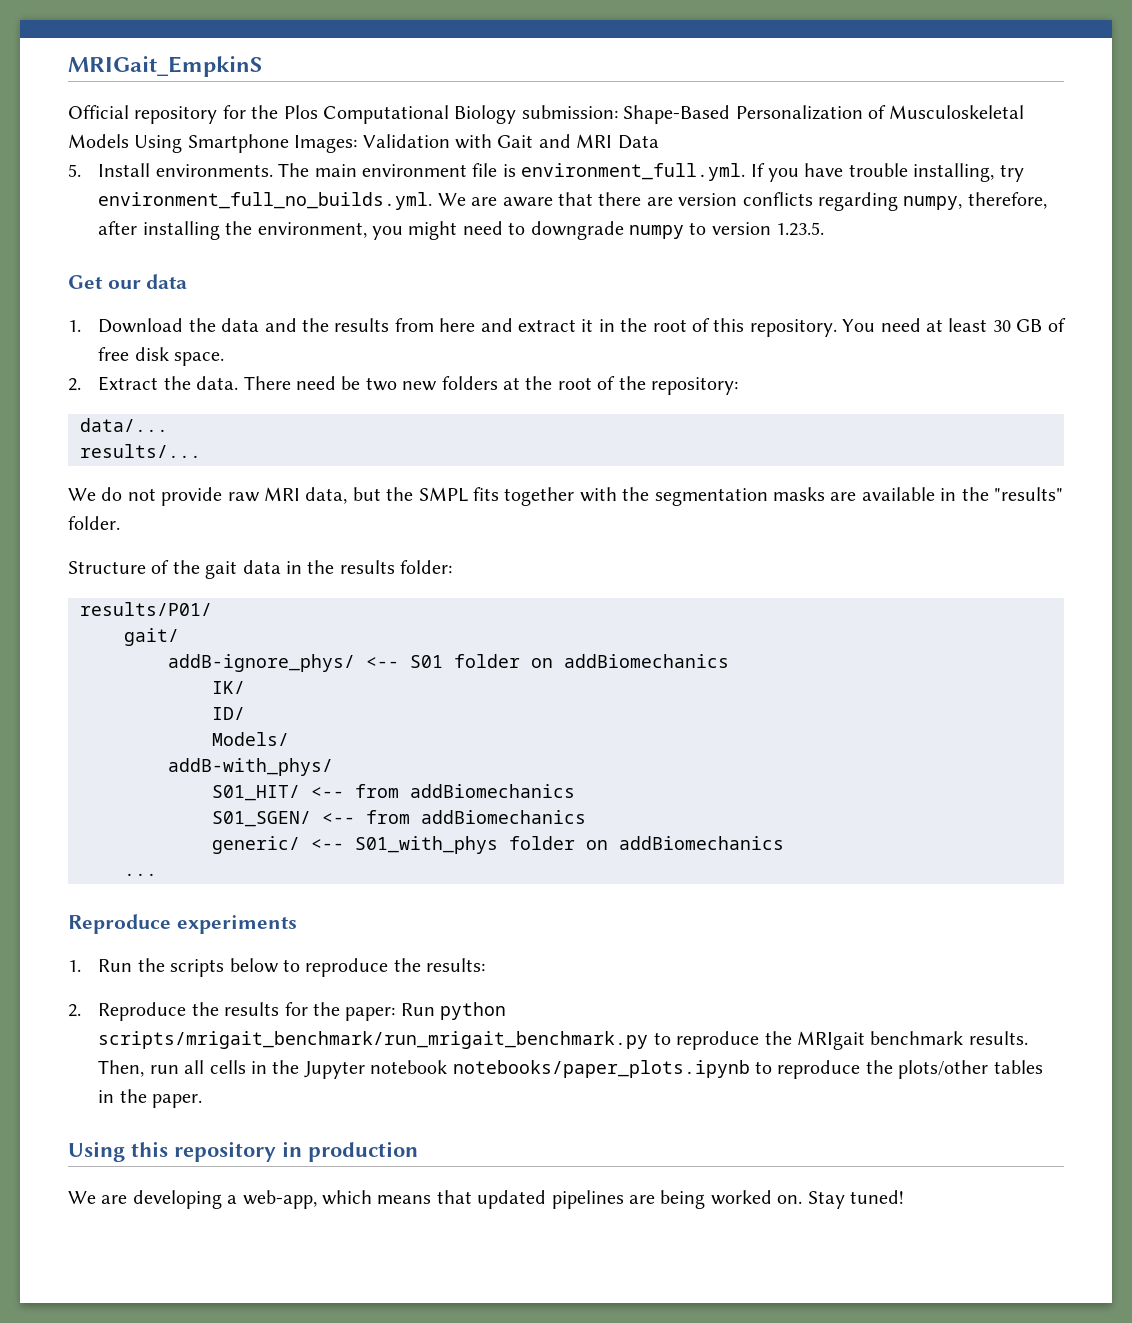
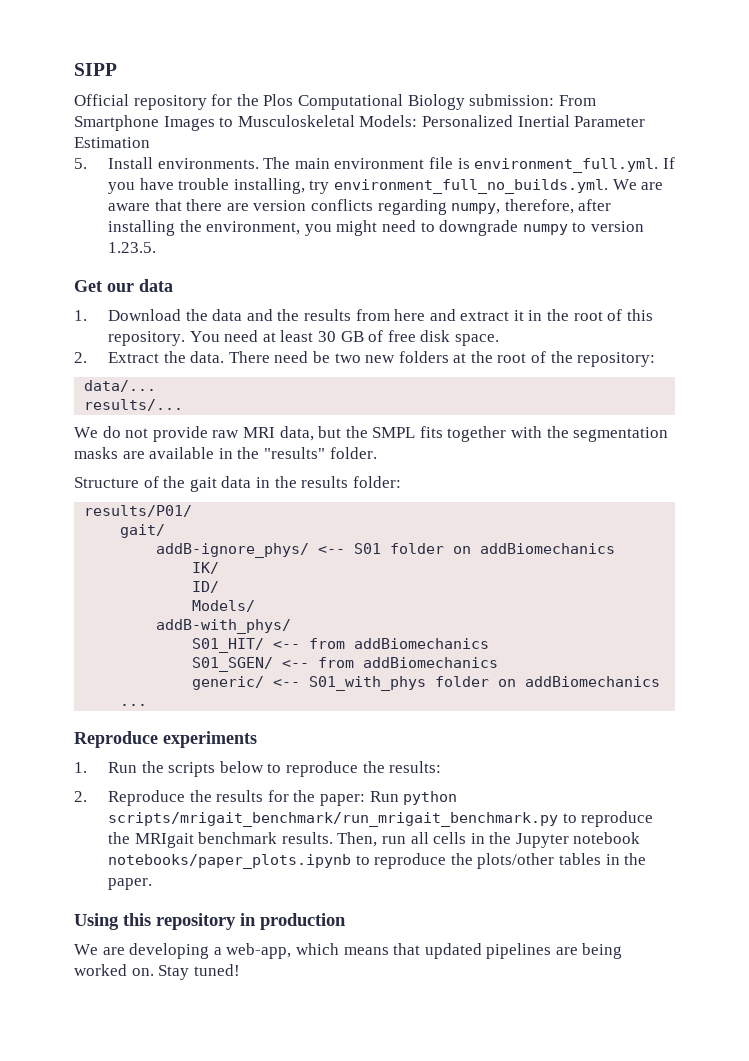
- MRIGait_EmpkinS
+ SIPP
- Official repository for the Plos Computational Biology submission: Shape-Based Personalization of Musculoskeletal Models Using Smartphone Images: Validation with Gait and MRI Data
+ Official repository for the Plos Computational Biology submission: From Smartphone Images to Musculoskeletal Models: Personalized Inertial Parameter Estimation

